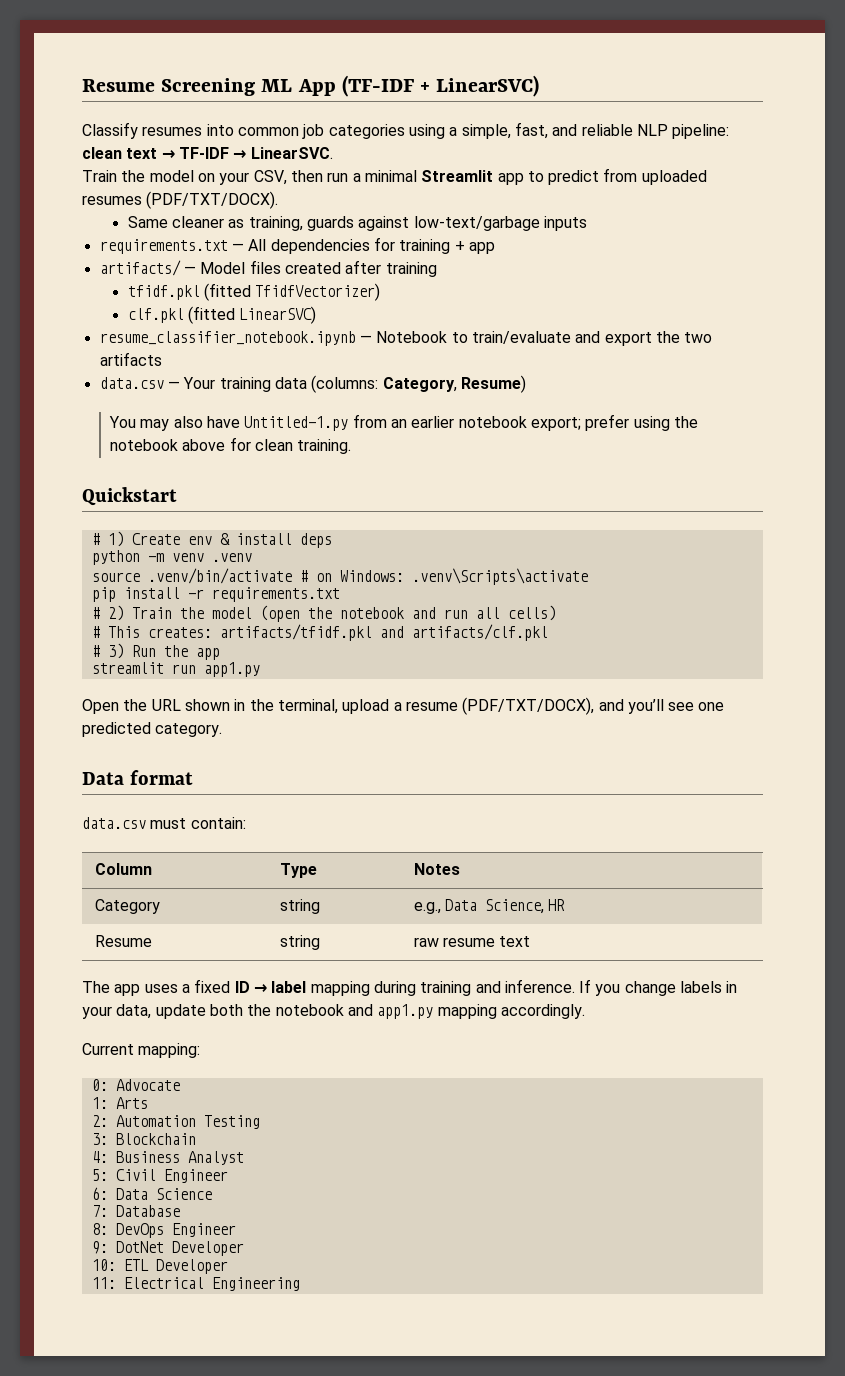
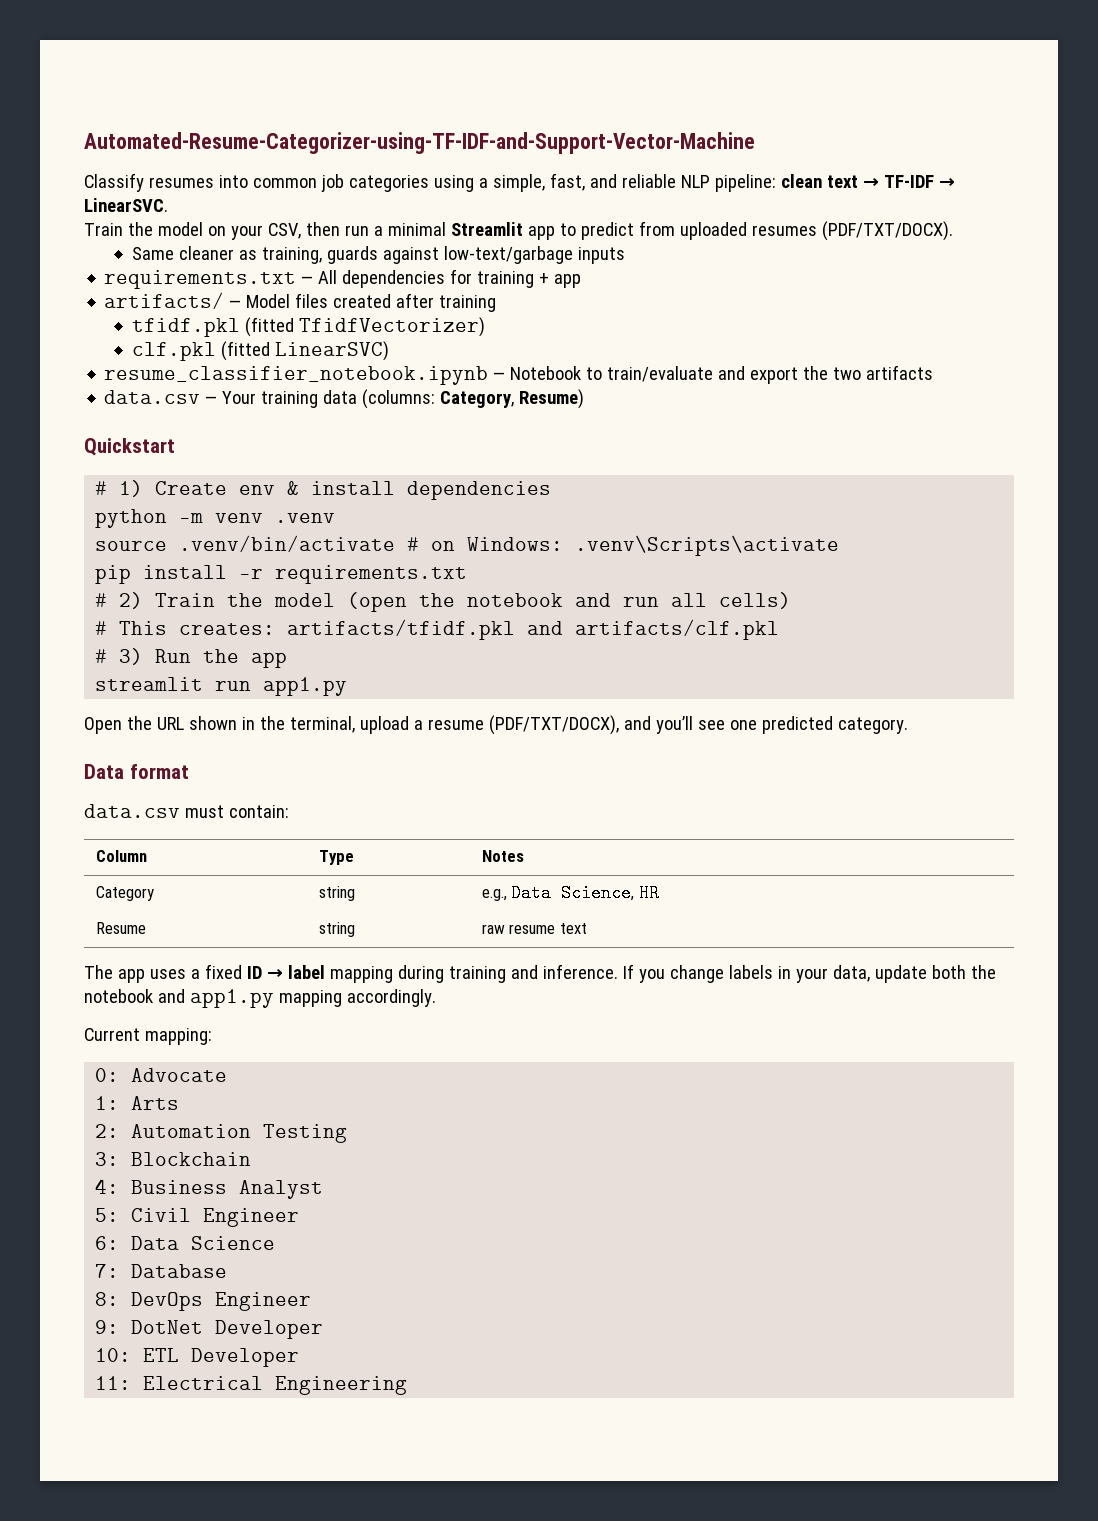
- Resume Screening ML App (TF-IDF + LinearSVC)
+ Automated-Resume-Categorizer-using-TF-IDF-and-Support-Vector-Machine
- You may also have Untitled-1.py from an earlier notebook export; prefer using the notebook above for clean training.
- # 1) Create env & install deps
+ # 1) Create env & install dependencies

